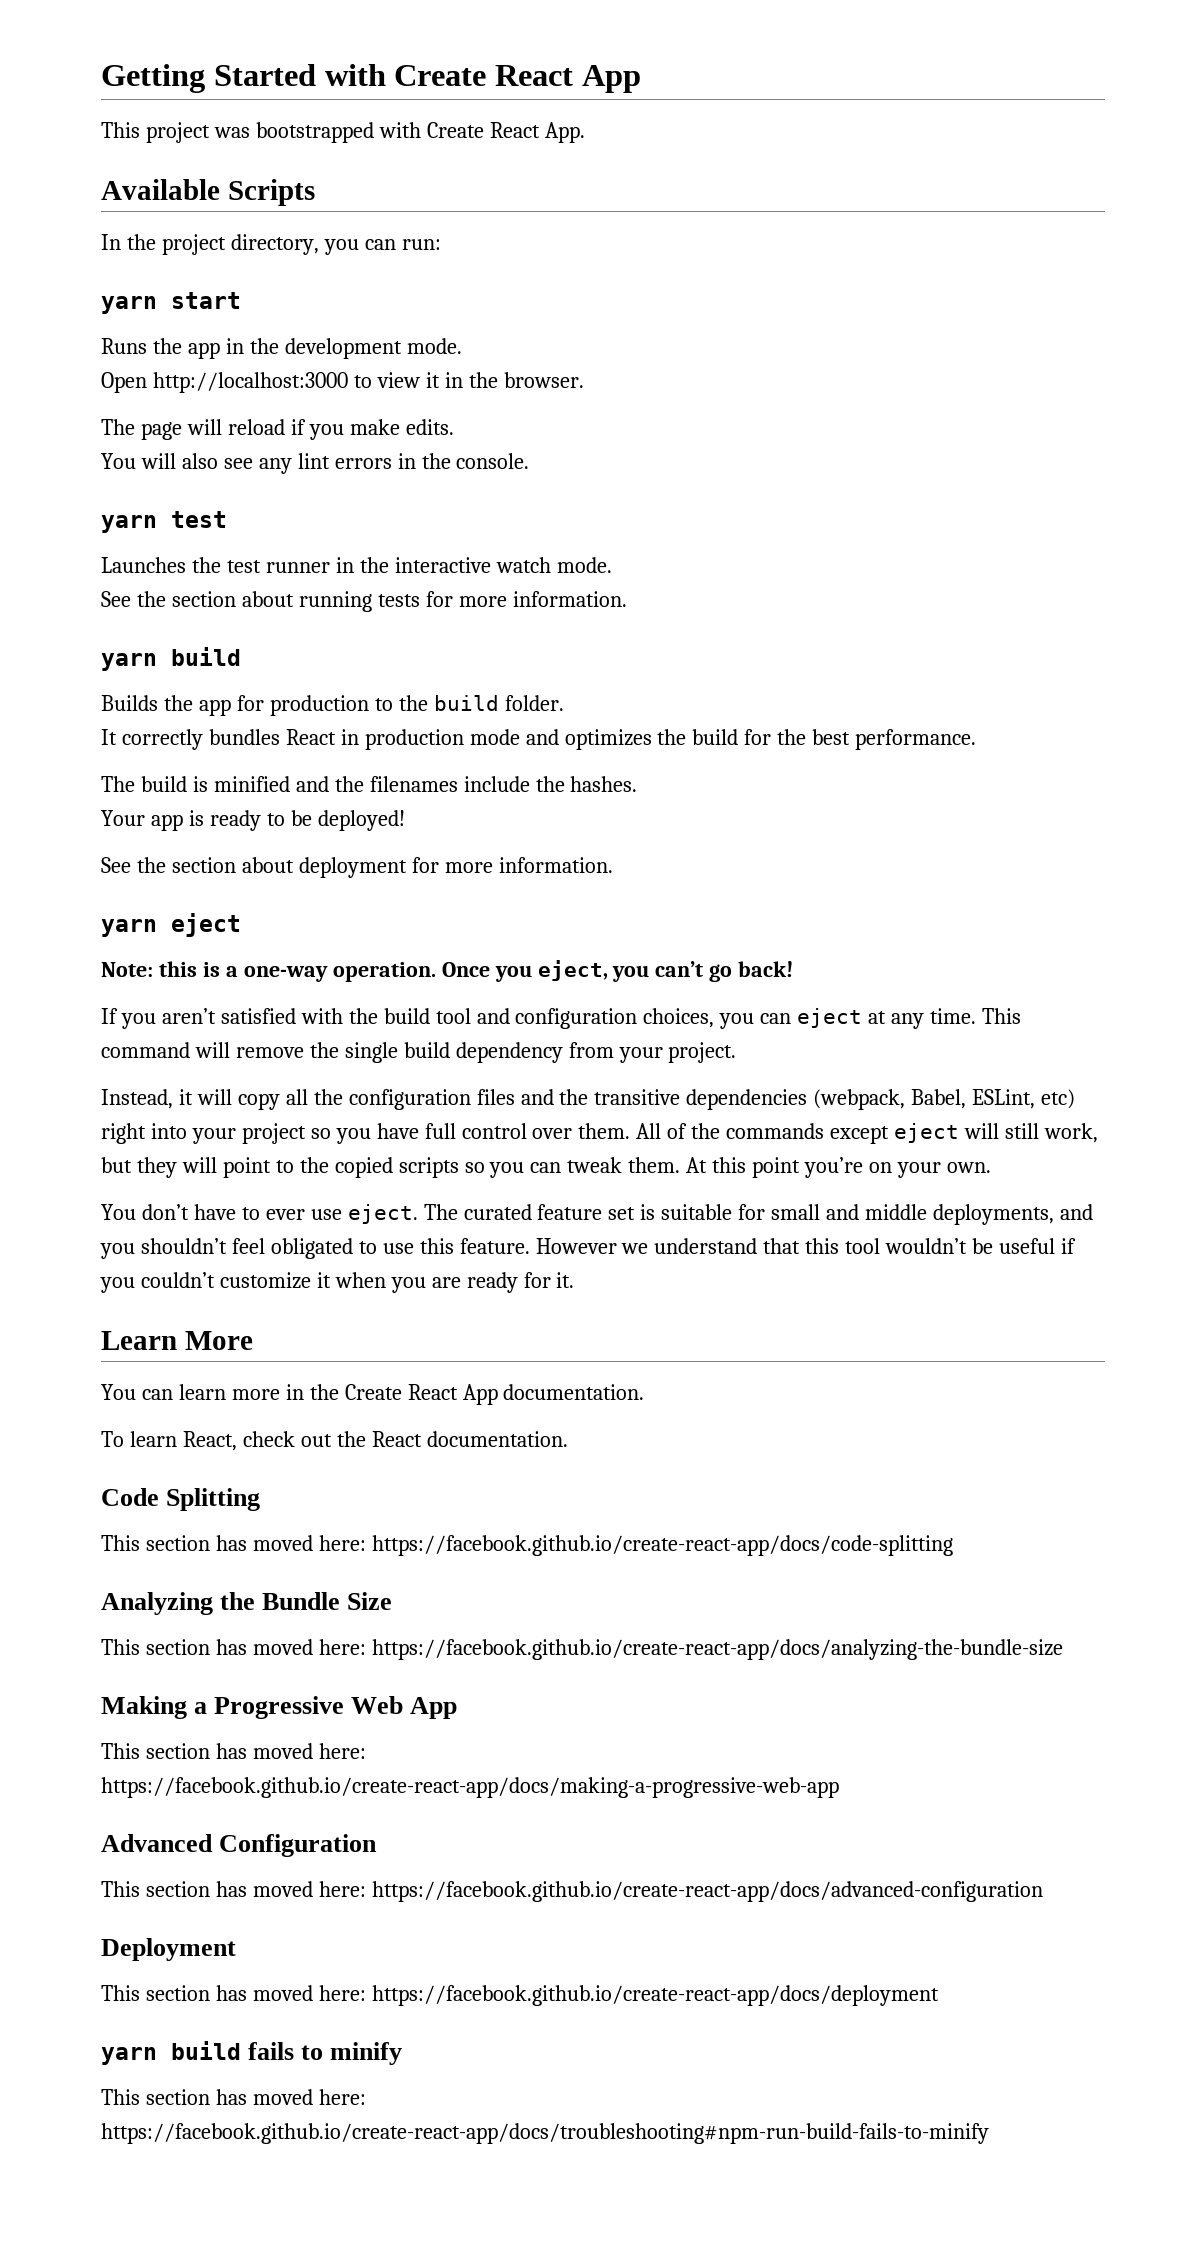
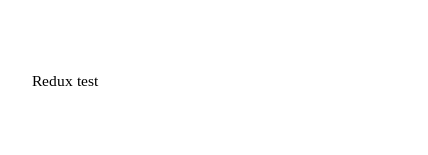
- Getting Started with Create React App
- This project was bootstrapped with Create React App.
- Available Scripts
- In the project directory, you can run:
- yarn start
- Runs the app in the development mode.
- Open http://localhost:3000 to view it in the browser.
- The page will reload if you make edits.
- You will also see any lint errors in the console.
- yarn test
- Launches the test runner in the interactive watch mode.
- See the section about running tests for more information.
- yarn build
- Builds the app for production to the build folder.
- It correctly bundles React in production mode and optimizes the build for the best performance.
- The build is minified and the filenames include the hashes.
- Your app is ready to be deployed!
- See the section about deployment for more information.
- yarn eject
- Note: this is a one-way operation. Once you eject, you can’t go back!
- If you aren’t satisfied with the build tool and configuration choices, you can eject at any time. This command will remove the single build dependency from your project.
- Instead, it will copy all the configuration files and the transitive dependencies (webpack, Babel, ESLint, etc) right into your project so you have full control over them. All of the commands except eject will still work, but they will point to the copied scripts so you can tweak them. At this point you’re on your own.
- You don’t have to ever use eject. The curated feature set is suitable for small and middle deployments, and you shouldn’t feel obligated to use this feature. However we understand that this tool wouldn’t be useful if you couldn’t customize it when you are ready for it.
- Learn More
- You can learn more in the Create React App documentation.
- To learn React, check out the React documentation.
- Code Splitting
- This section has moved here: https://facebook.github.io/create-react-app/docs/code-splitting
- Analyzing the Bundle Size
- This section has moved here: https://facebook.github.io/create-react-app/docs/analyzing-the-bundle-size
- Making a Progressive Web App
- This section has moved here: https://facebook.github.io/create-react-app/docs/making-a-progressive-web-app
- Advanced Configuration
- This section has moved here: https://facebook.github.io/create-react-app/docs/advanced-configuration
- Deployment
- This section has moved here: https://facebook.github.io/create-react-app/docs/deployment
- yarn build fails to minify
- This section has moved here: https://facebook.github.io/create-react-app/docs/troubleshooting#npm-run-build-fails-to-minify
+ Redux test

